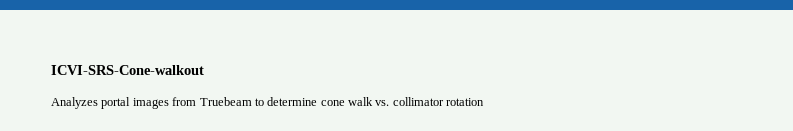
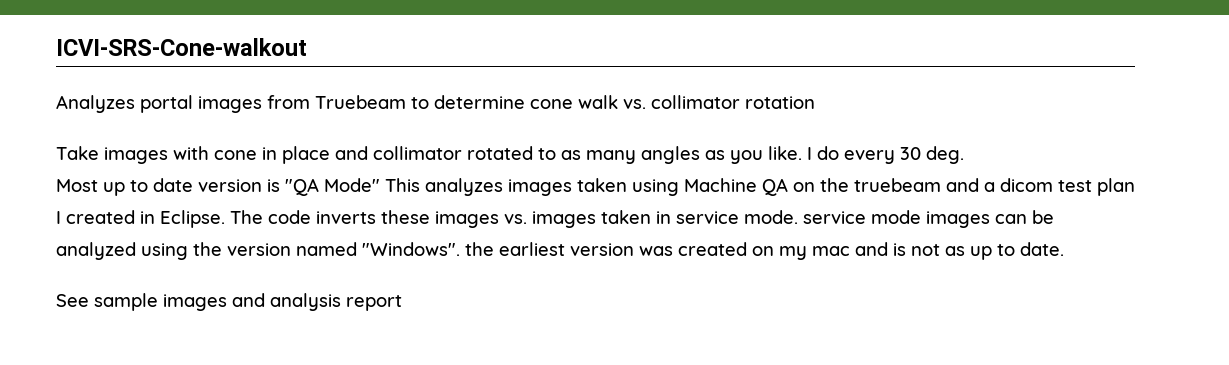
+ Take images with cone in place and collimator rotated to as many angles as you like. I do every 30 deg.
+ Most up to date version is "QA Mode" This analyzes images taken using Machine QA on the truebeam and a dicom test plan I created in Eclipse. The code inverts these images vs. images taken in service mode. service mode images can be analyzed using the version named "Windows". the earliest version was created on my mac and is not as up to date.
+ See sample images and analysis report

